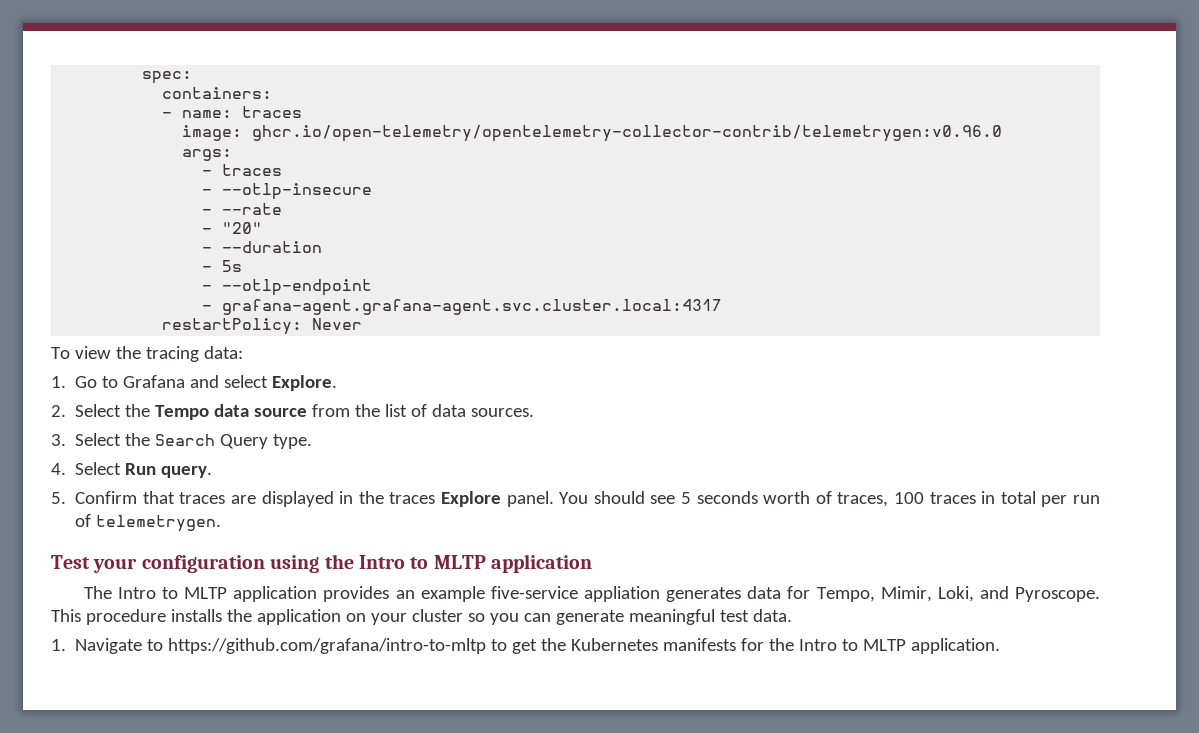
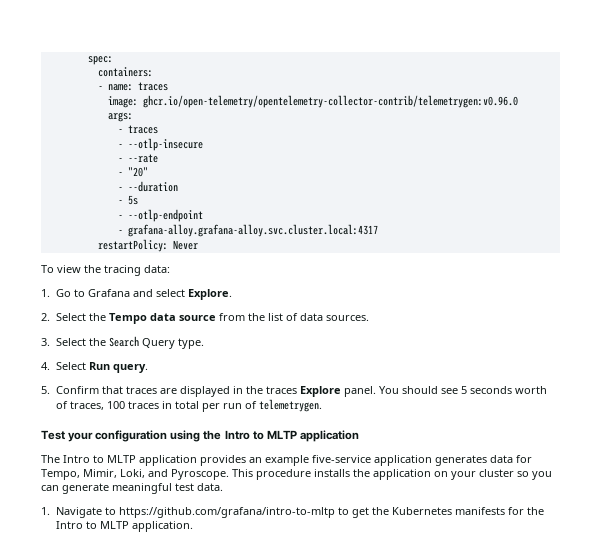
- - grafana-agent.grafana-agent.svc.cluster.local:4317
+ - grafana-alloy.grafana-alloy.svc.cluster.local:4317
- The Intro to MLTP application provides an example five-service appliation generates data for Tempo, Mimir, Loki, and Pyroscope.
+ The Intro to MLTP application provides an example five-service application generates data for Tempo, Mimir, Loki, and Pyroscope.

